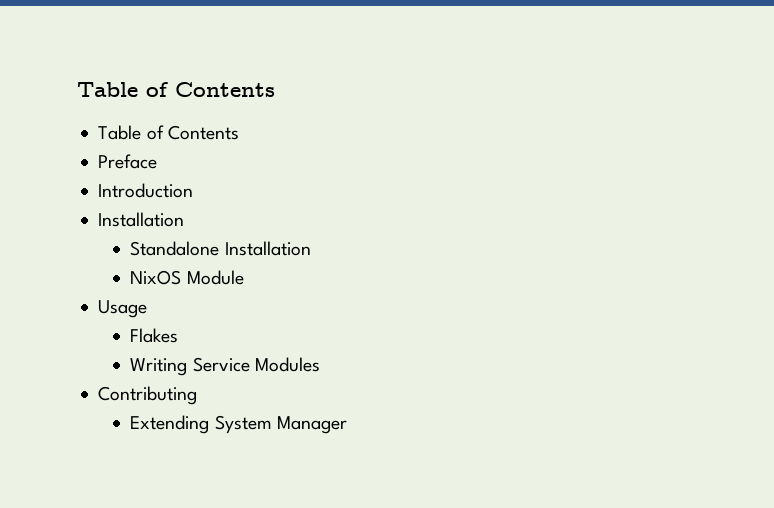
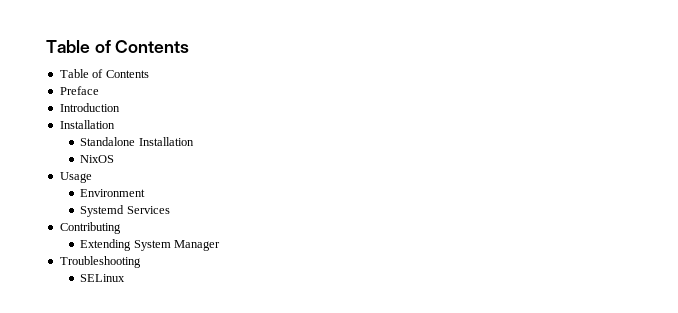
- NixOS Module
+ NixOS
- Flakes
- Writing Service Modules
+ Environment
+ Systemd Services
+ Troubleshooting
+ SELinux

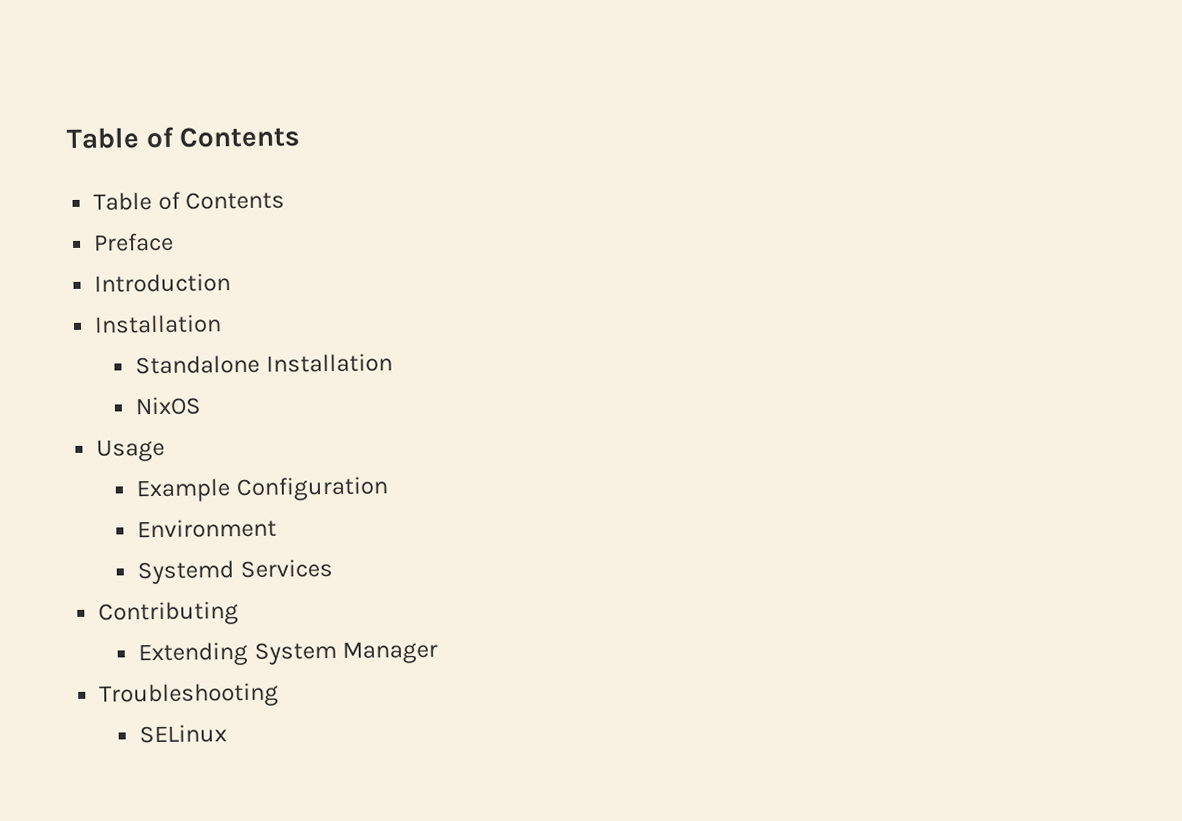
+ Example Configuration

